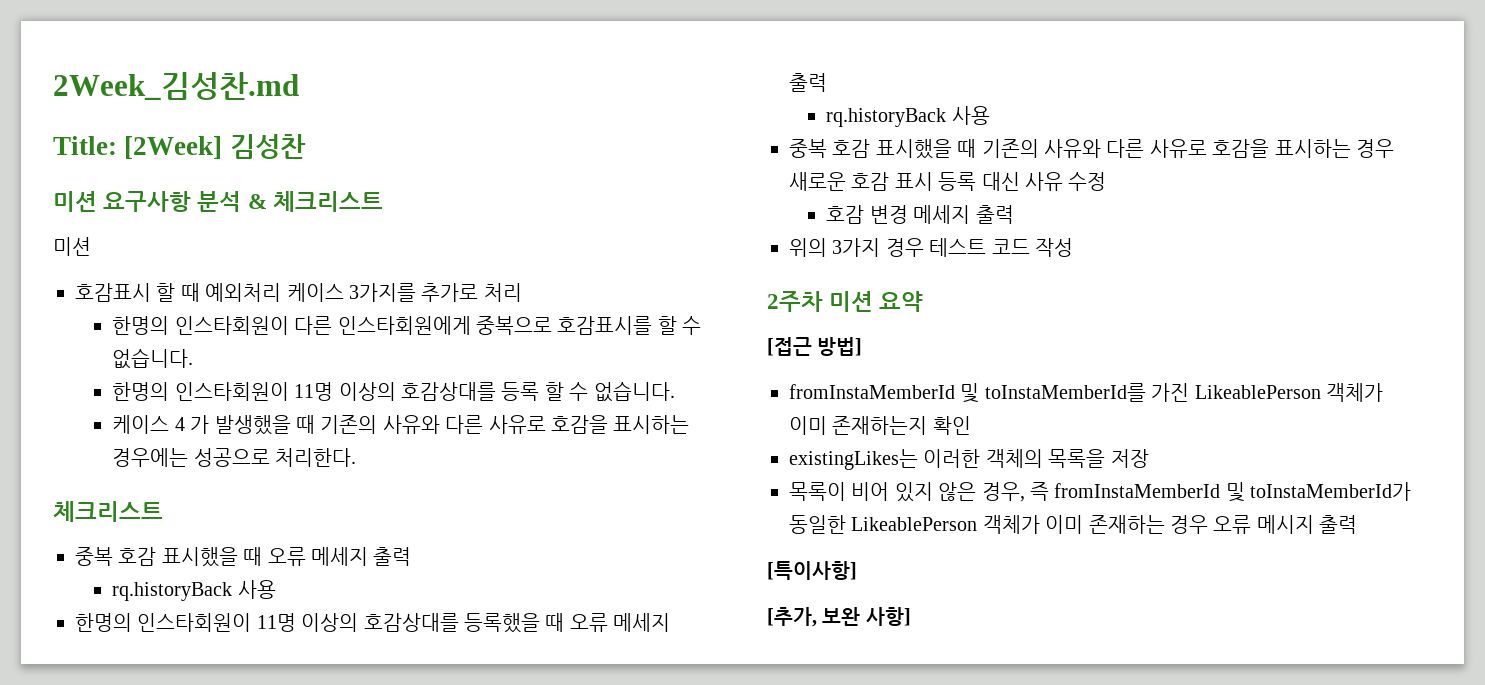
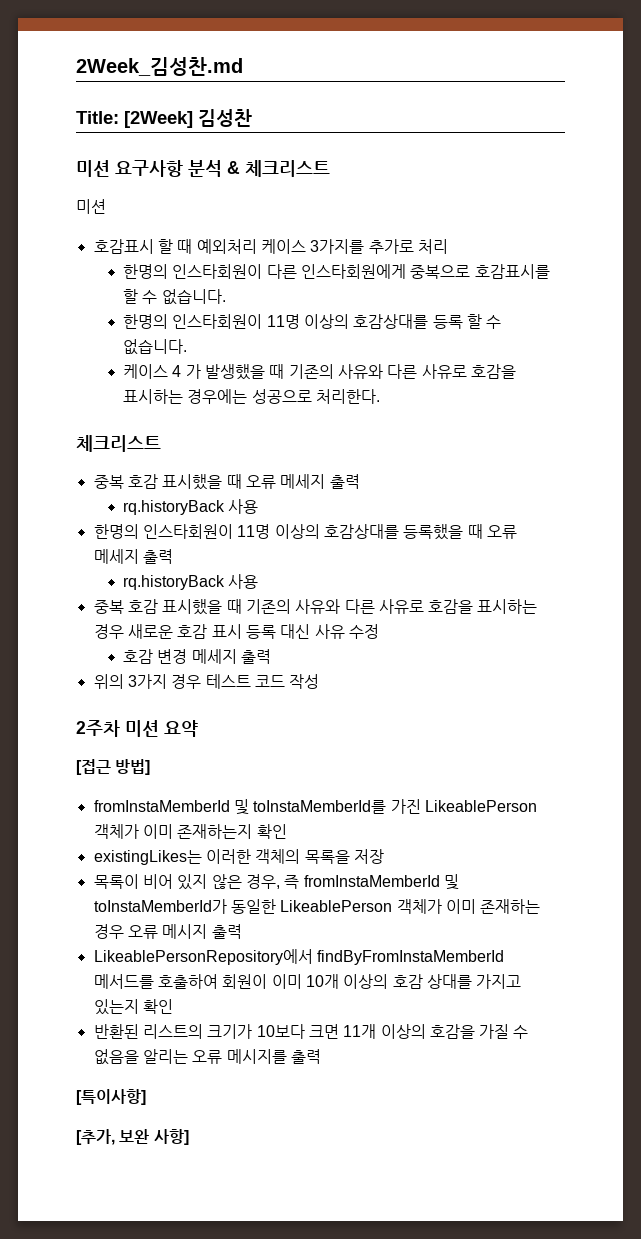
+ LikeablePersonRepository에서 findByFromInstaMemberId 메서드를 호출하여 회원이 이미 10개 이상의 호감 상대를 가지고 있는지 확인
+ 반환된 리스트의 크기가 10보다 크면 11개 이상의 호감을 가질 수 없음을 알리는 오류 메시지를 출력

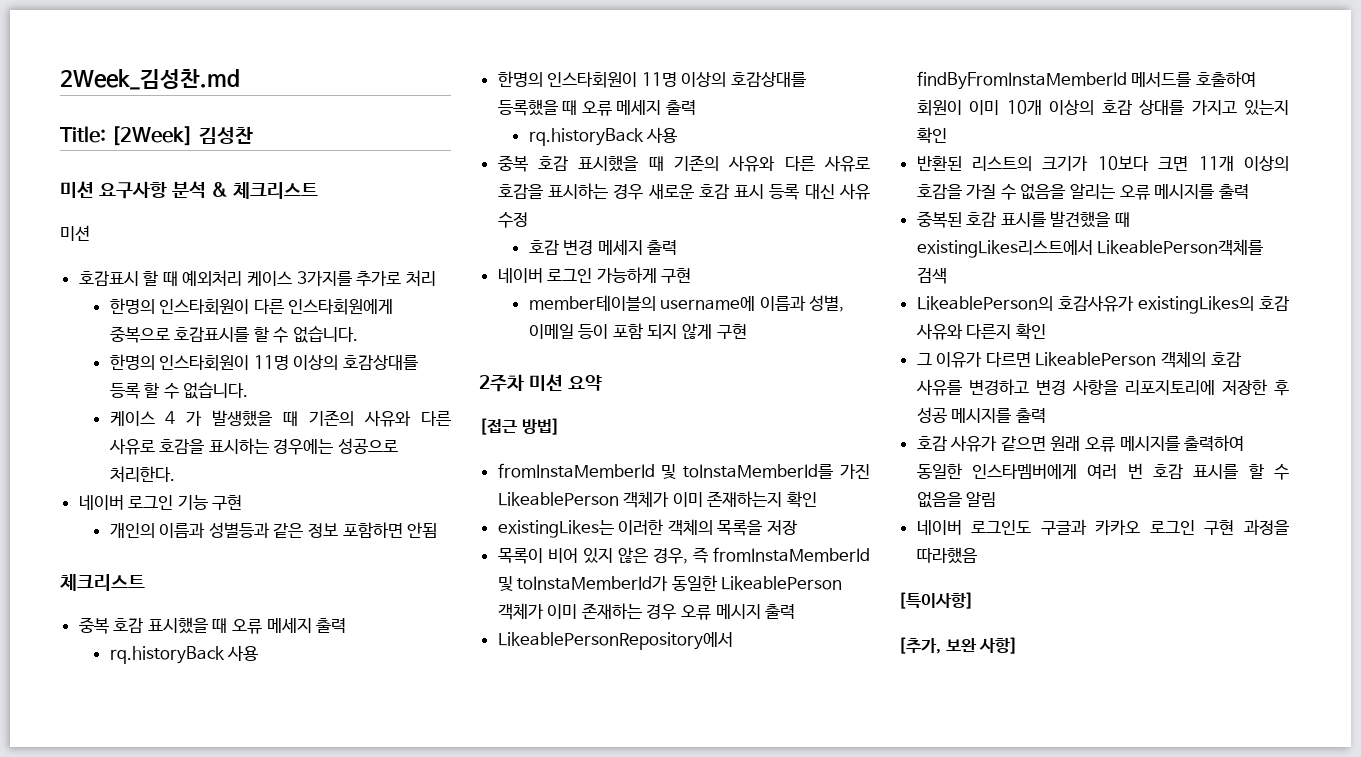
+ 네이버 로그인 기능 구현
+ 개인의 이름과 성별등과 같은 정보 포함하면 안됨
- 위의 3가지 경우 테스트 코드 작성
+ 네이버 로그인 가능하게 구현
+ member테이블의 username에 이름과 성별, 이메일 등이 포함 되지 않게 구현
+ 중복된 호감 표시를 발견했을 때 existingLikes리스트에서 LikeablePerson객체를 검색
+ LikeablePerson의 호감사유가 existingLikes의 호감 사유와 다른지 확인
+ 그 이유가 다르면 LikeablePerson 객체의 호감 사유를 변경하고 변경 사항을 리포지토리에 저장한 후 성공 메시지를 출력
+ 호감 사유가 같으면 원래 오류 메시지를 출력하여 동일한 인스타멤버에게 여러 번 호감 표시를 할 수 없음을 알림
+ 네이버 로그인도 구글과 카카오 로그인 구현 과정을 따라했음

